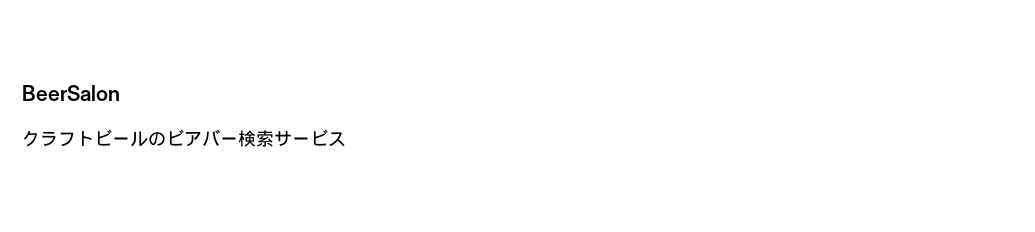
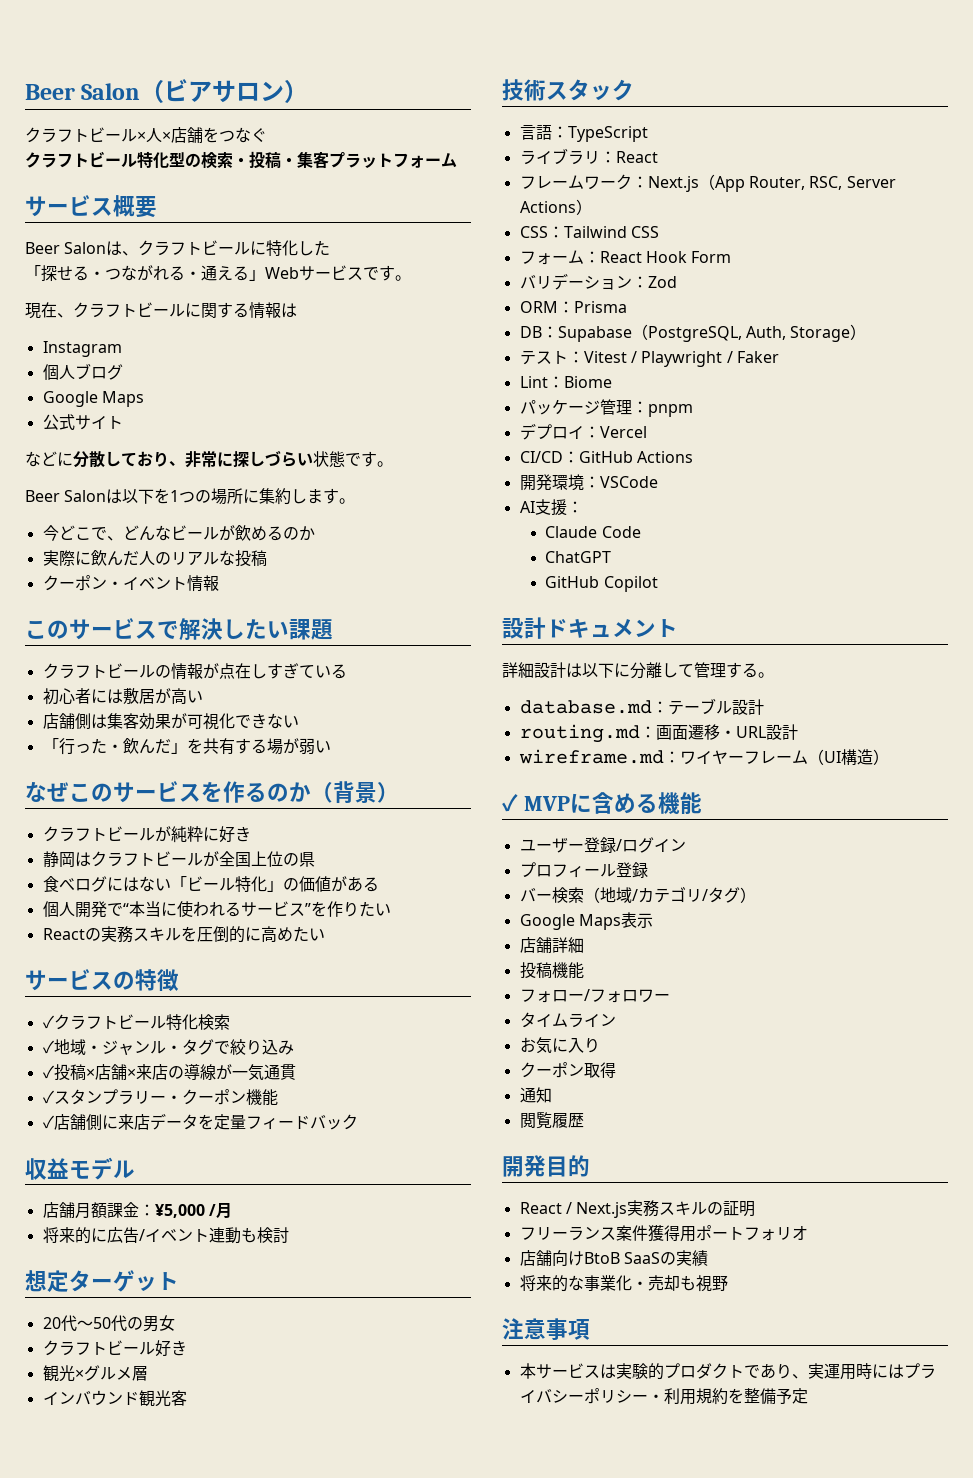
- BeerSalon
- クラフトビールのビアバー検索サービス
+ Beer Salon（ビアサロン）
+ クラフトビール×人×店舗をつなぐ
+ クラフトビール特化型の検索・投稿・集客プラットフォーム
+ サービス概要
+ Beer Salonは、クラフトビールに特化した
+ 「探せる・つながれる・通える」Webサービスです。
+ 現在、クラフトビールに関する情報は
+ Instagram
+ 個人ブログ
+ Google Maps
+ 公式サイト
+ などに分散しており、非常に探しづらい状態です。
+ Beer Salonは以下を1つの場所に集約します。
+ 今どこで、どんなビールが飲めるのか
+ 実際に飲んだ人のリアルな投稿
+ クーポン・イベント情報
+ このサービスで解決したい課題
+ クラフトビールの情報が点在しすぎている
+ 初心者には敷居が高い
+ 店舗側は集客効果が可視化できない
+ 「行った・飲んだ」を共有する場が弱い
+ なぜこのサービスを作るのか（背景）
+ クラフトビールが純粋に好き
+ 静岡はクラフトビールが全国上位の県
+ 食べログにはない「ビール特化」の価値がある
+ 個人開発で“本当に使われるサービス”を作りたい
+ Reactの実務スキルを圧倒的に高めたい
+ サービスの特徴
+ ✓クラフトビール特化検索
+ ✓地域・ジャンル・タグで絞り込み
+ ✓投稿×店舗×来店の導線が一気通貫
+ ✓スタンプラリー・クーポン機能
+ ✓店舗側に来店データを定量フィードバック
+ 収益モデル
+ 店舗月額課金：¥5,000 /月
+ 将来的に広告/イベント連動も検討
+ 想定ターゲット
+ 20代〜50代の男女
+ クラフトビール好き
+ 観光×グルメ層
+ インバウンド観光客
+ 技術スタック
+ 言語：TypeScript
+ ライブラリ：React
+ フレームワーク：Next.js（App Router, RSC, Server Actions）
+ CSS：Tailwind CSS
+ フォーム：React Hook Form
+ バリデーション：Zod
+ ORM：Prisma
+ DB：Supabase（PostgreSQL, Auth, Storage）
+ テスト：Vitest / Playwright / Faker
+ Lint：Biome
+ パッケージ管理：pnpm
+ デプロイ：Vercel
+ CI/CD：GitHub Actions
+ 開発環境：VSCode
+ AI支援：
+ Claude Code
+ ChatGPT
+ GitHub Copilot
+ 設計ドキュメント
+ 詳細設計は以下に分離して管理する。
+ database.md：テーブル設計
+ routing.md：画面遷移・URL設計
+ wireframe.md：ワイヤーフレーム（UI構造）
+ ✓ MVPに含める機能
+ ユーザー登録/ログイン
+ プロフィール登録
+ バー検索（地域/カテゴリ/タグ）
+ Google Maps表示
+ 店舗詳細
+ 投稿機能
+ フォロー/フォロワー
+ タイムライン
+ お気に入り
+ クーポン取得
+ 通知
+ 閲覧履歴
+ 開発目的
+ React / Next.js実務スキルの証明
+ フリーランス案件獲得用ポートフォリオ
+ 店舗向けBtoB SaaSの実績
+ 将来的な事業化・売却も視野
+ 注意事項
+ 本サービスは実験的プロダクトであり、実運用時にはプライバシーポリシー・利用規約を整備予定

